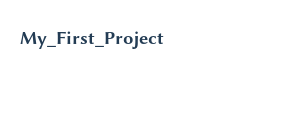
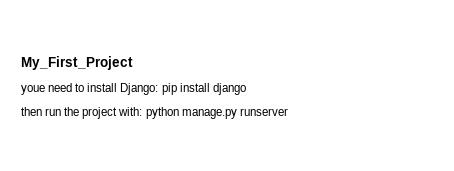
+ youe need to install Django: pip install django
+ then run the project with: python manage.py runserver

